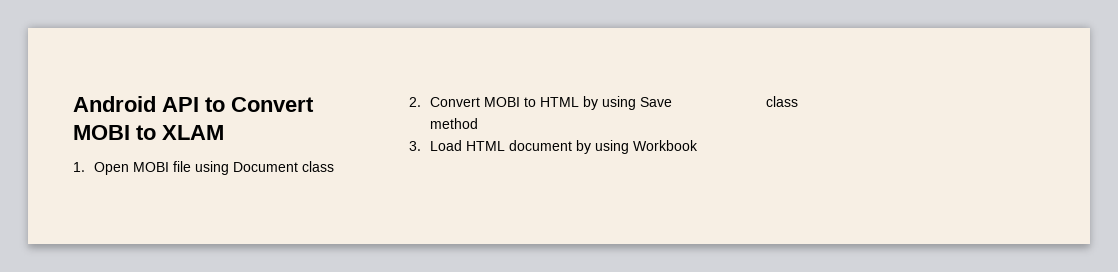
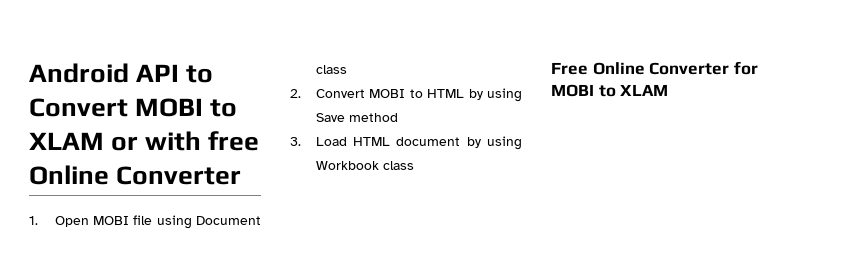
- Android API to Convert MOBI to XLAM
+ Android API to Convert MOBI to XLAM or with free Online Converter
+ Free Online Converter for MOBI to XLAM

